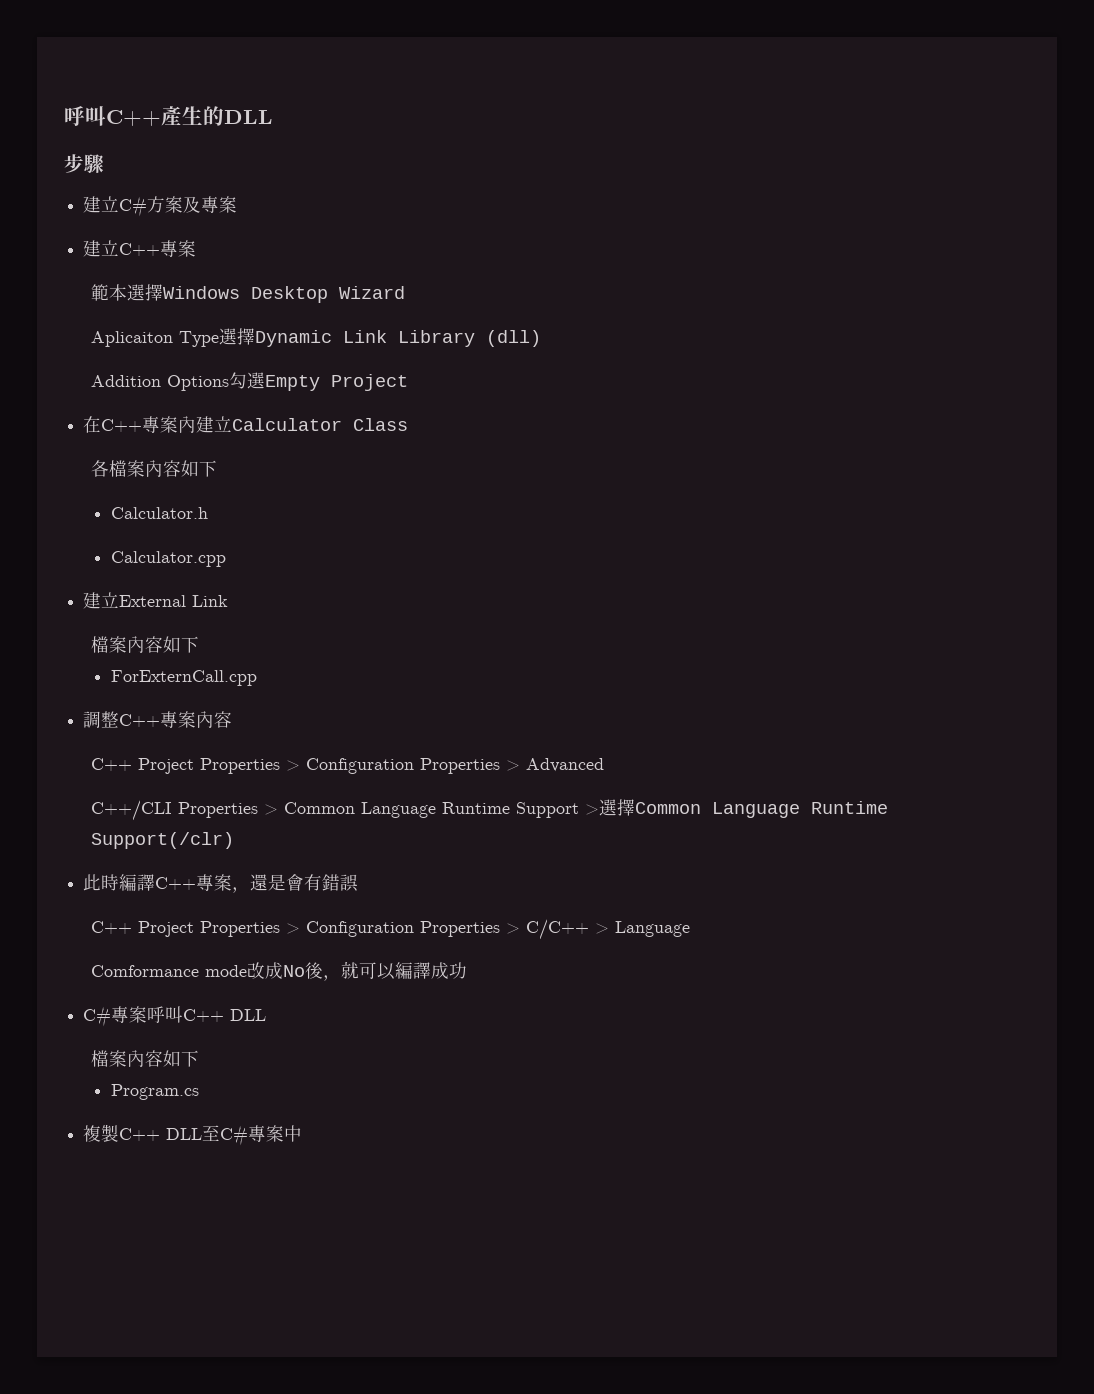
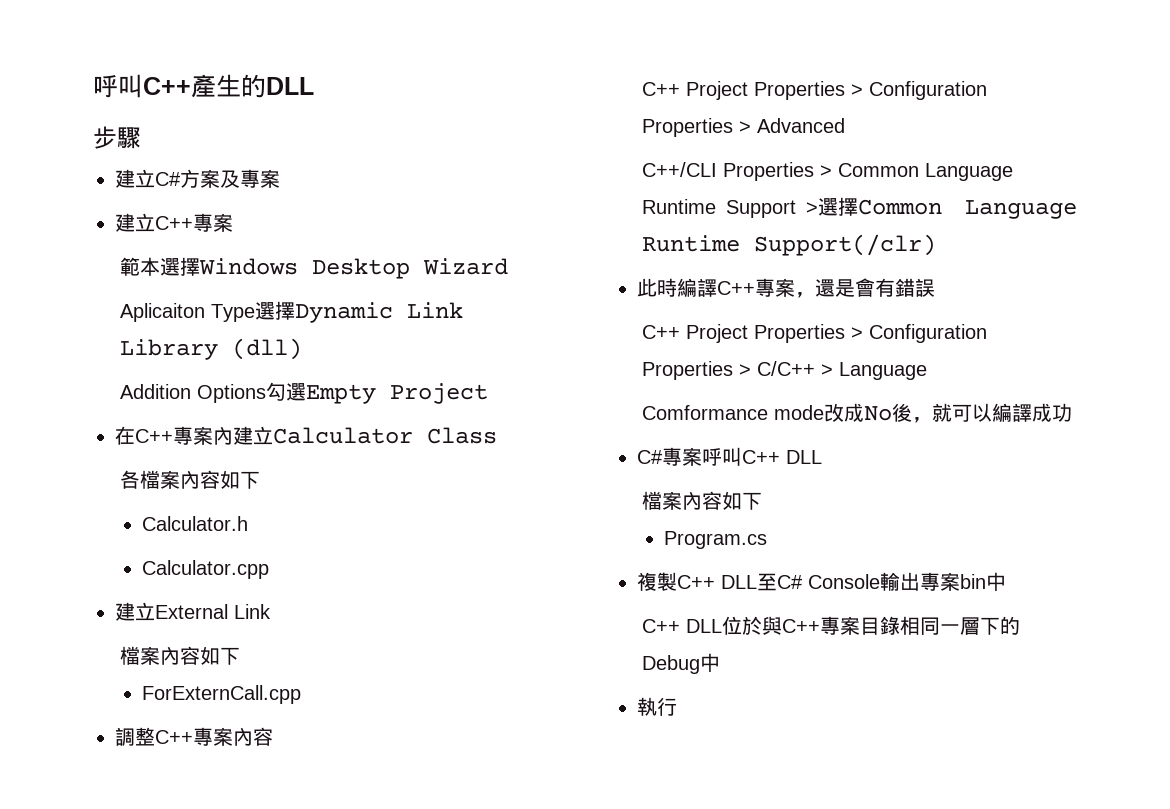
- 複製C++ DLL至C#專案中
+ 複製C++ DLL至C# Console輸出專案bin中
+ C++ DLL位於與C++專案目錄相同一層下的Debug中
+ 執行

